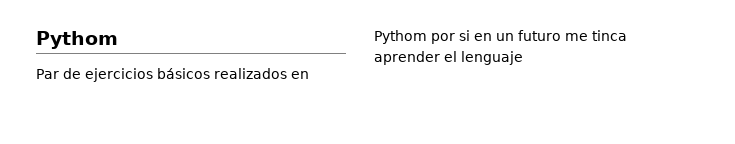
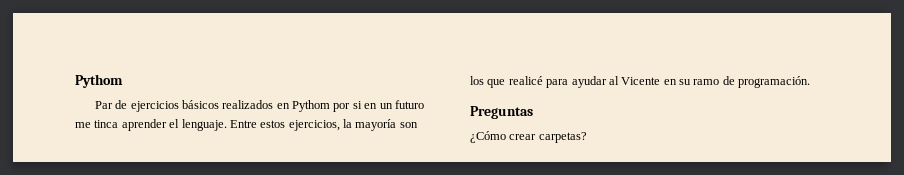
- Par de ejercicios básicos realizados en Pythom por si en un futuro me tinca aprender el lenguaje
+ Par de ejercicios básicos realizados en Pythom por si en un futuro me tinca aprender el lenguaje. Entre estos ejercicios, la mayoría son los que realicé para ayudar al Vicente en su ramo de programación.
+ Preguntas
+ ¿Cómo crear carpetas?

